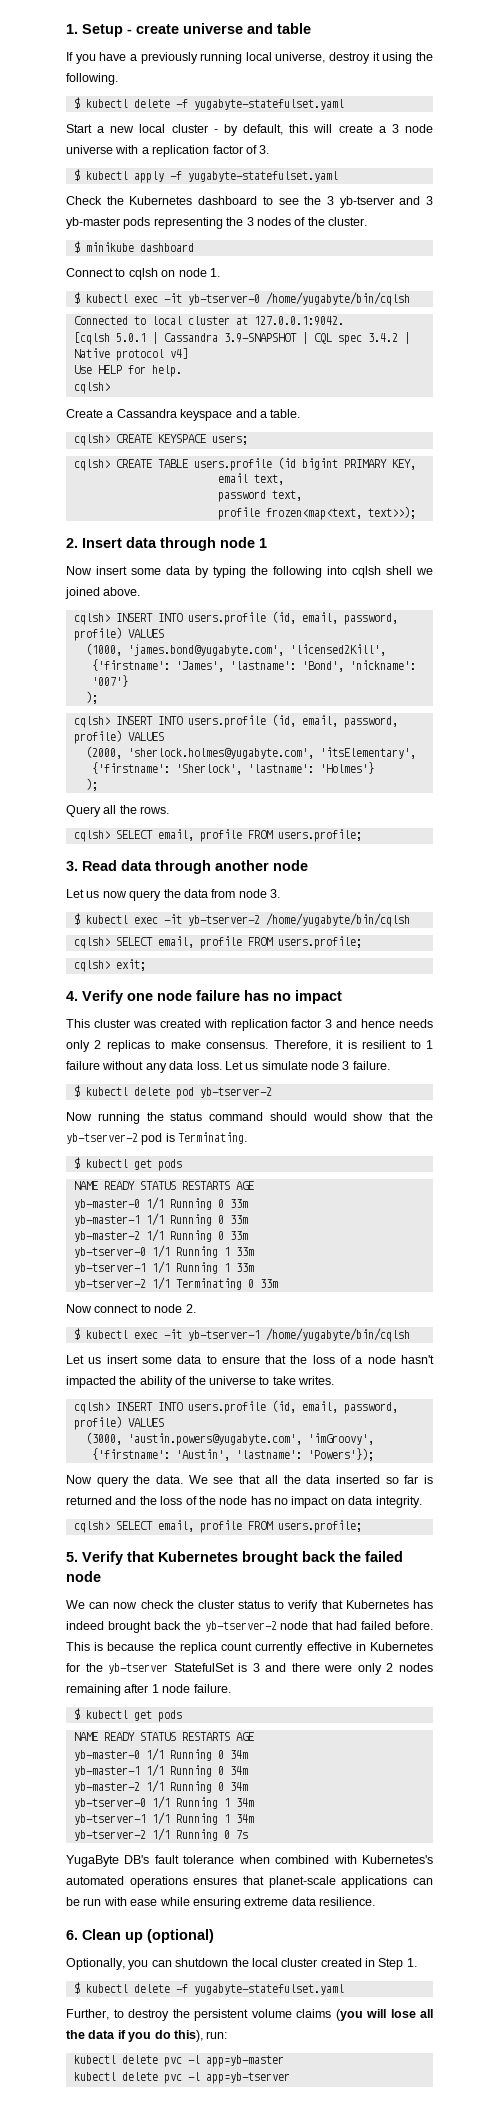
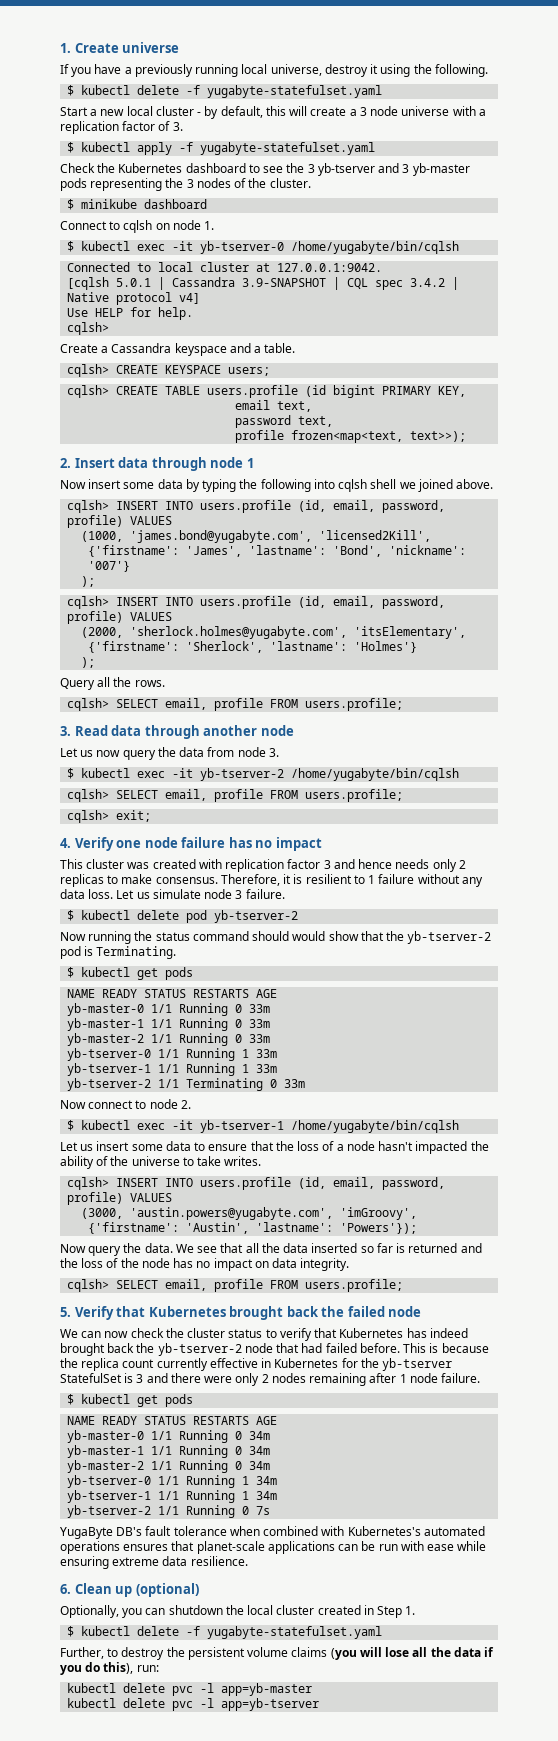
- 1. Setup - create universe and table
+ 1. Create universe

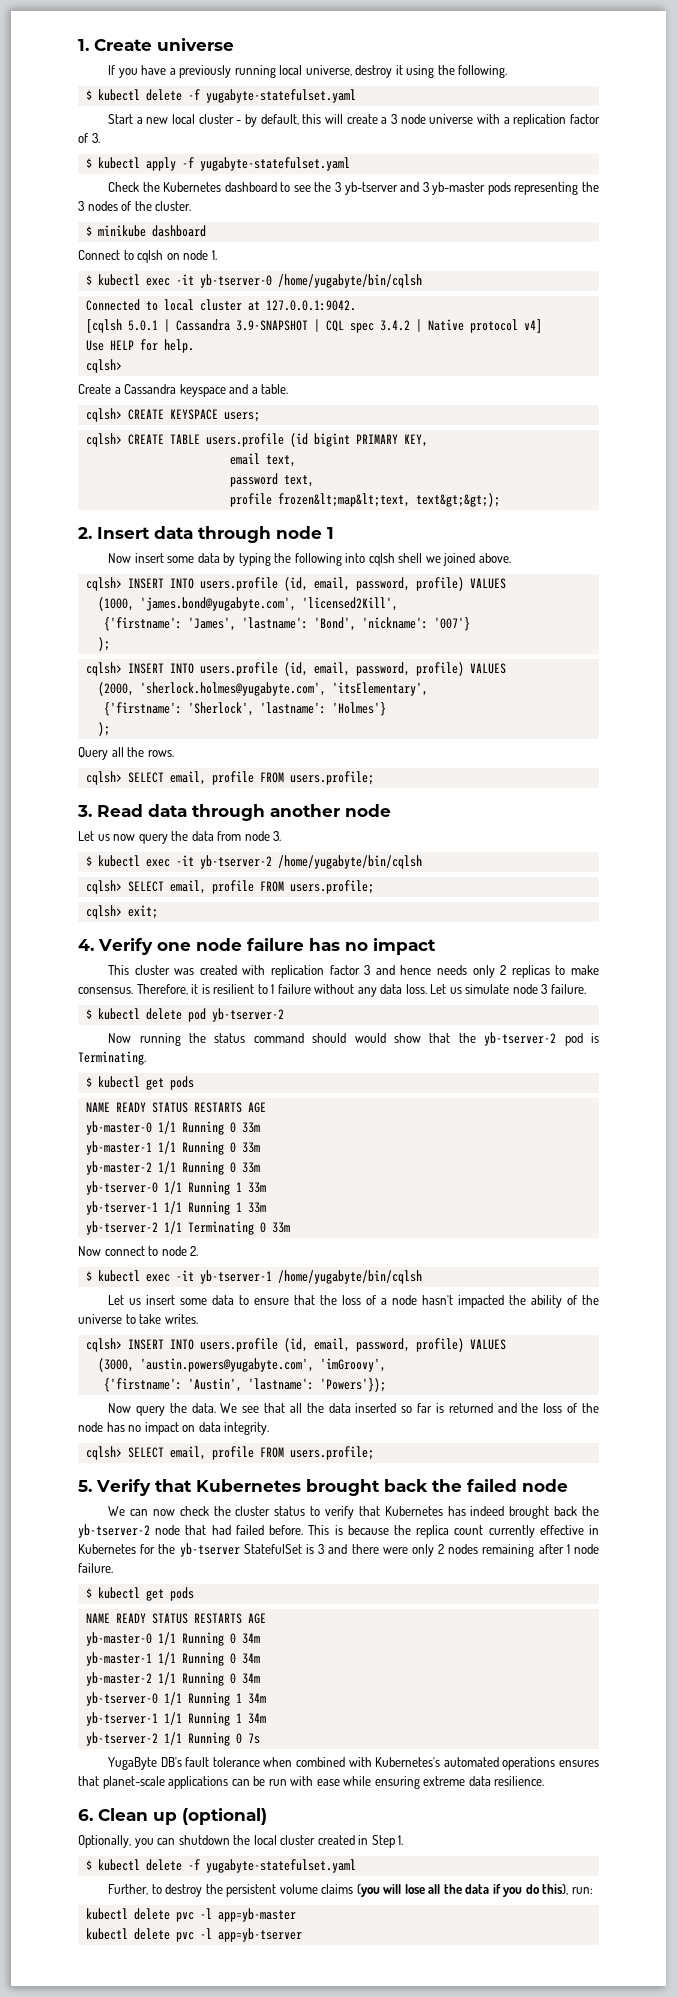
- profile frozen<map<text, text>>);
+ profile frozen&lt;map&lt;text, text&gt;&gt;);

